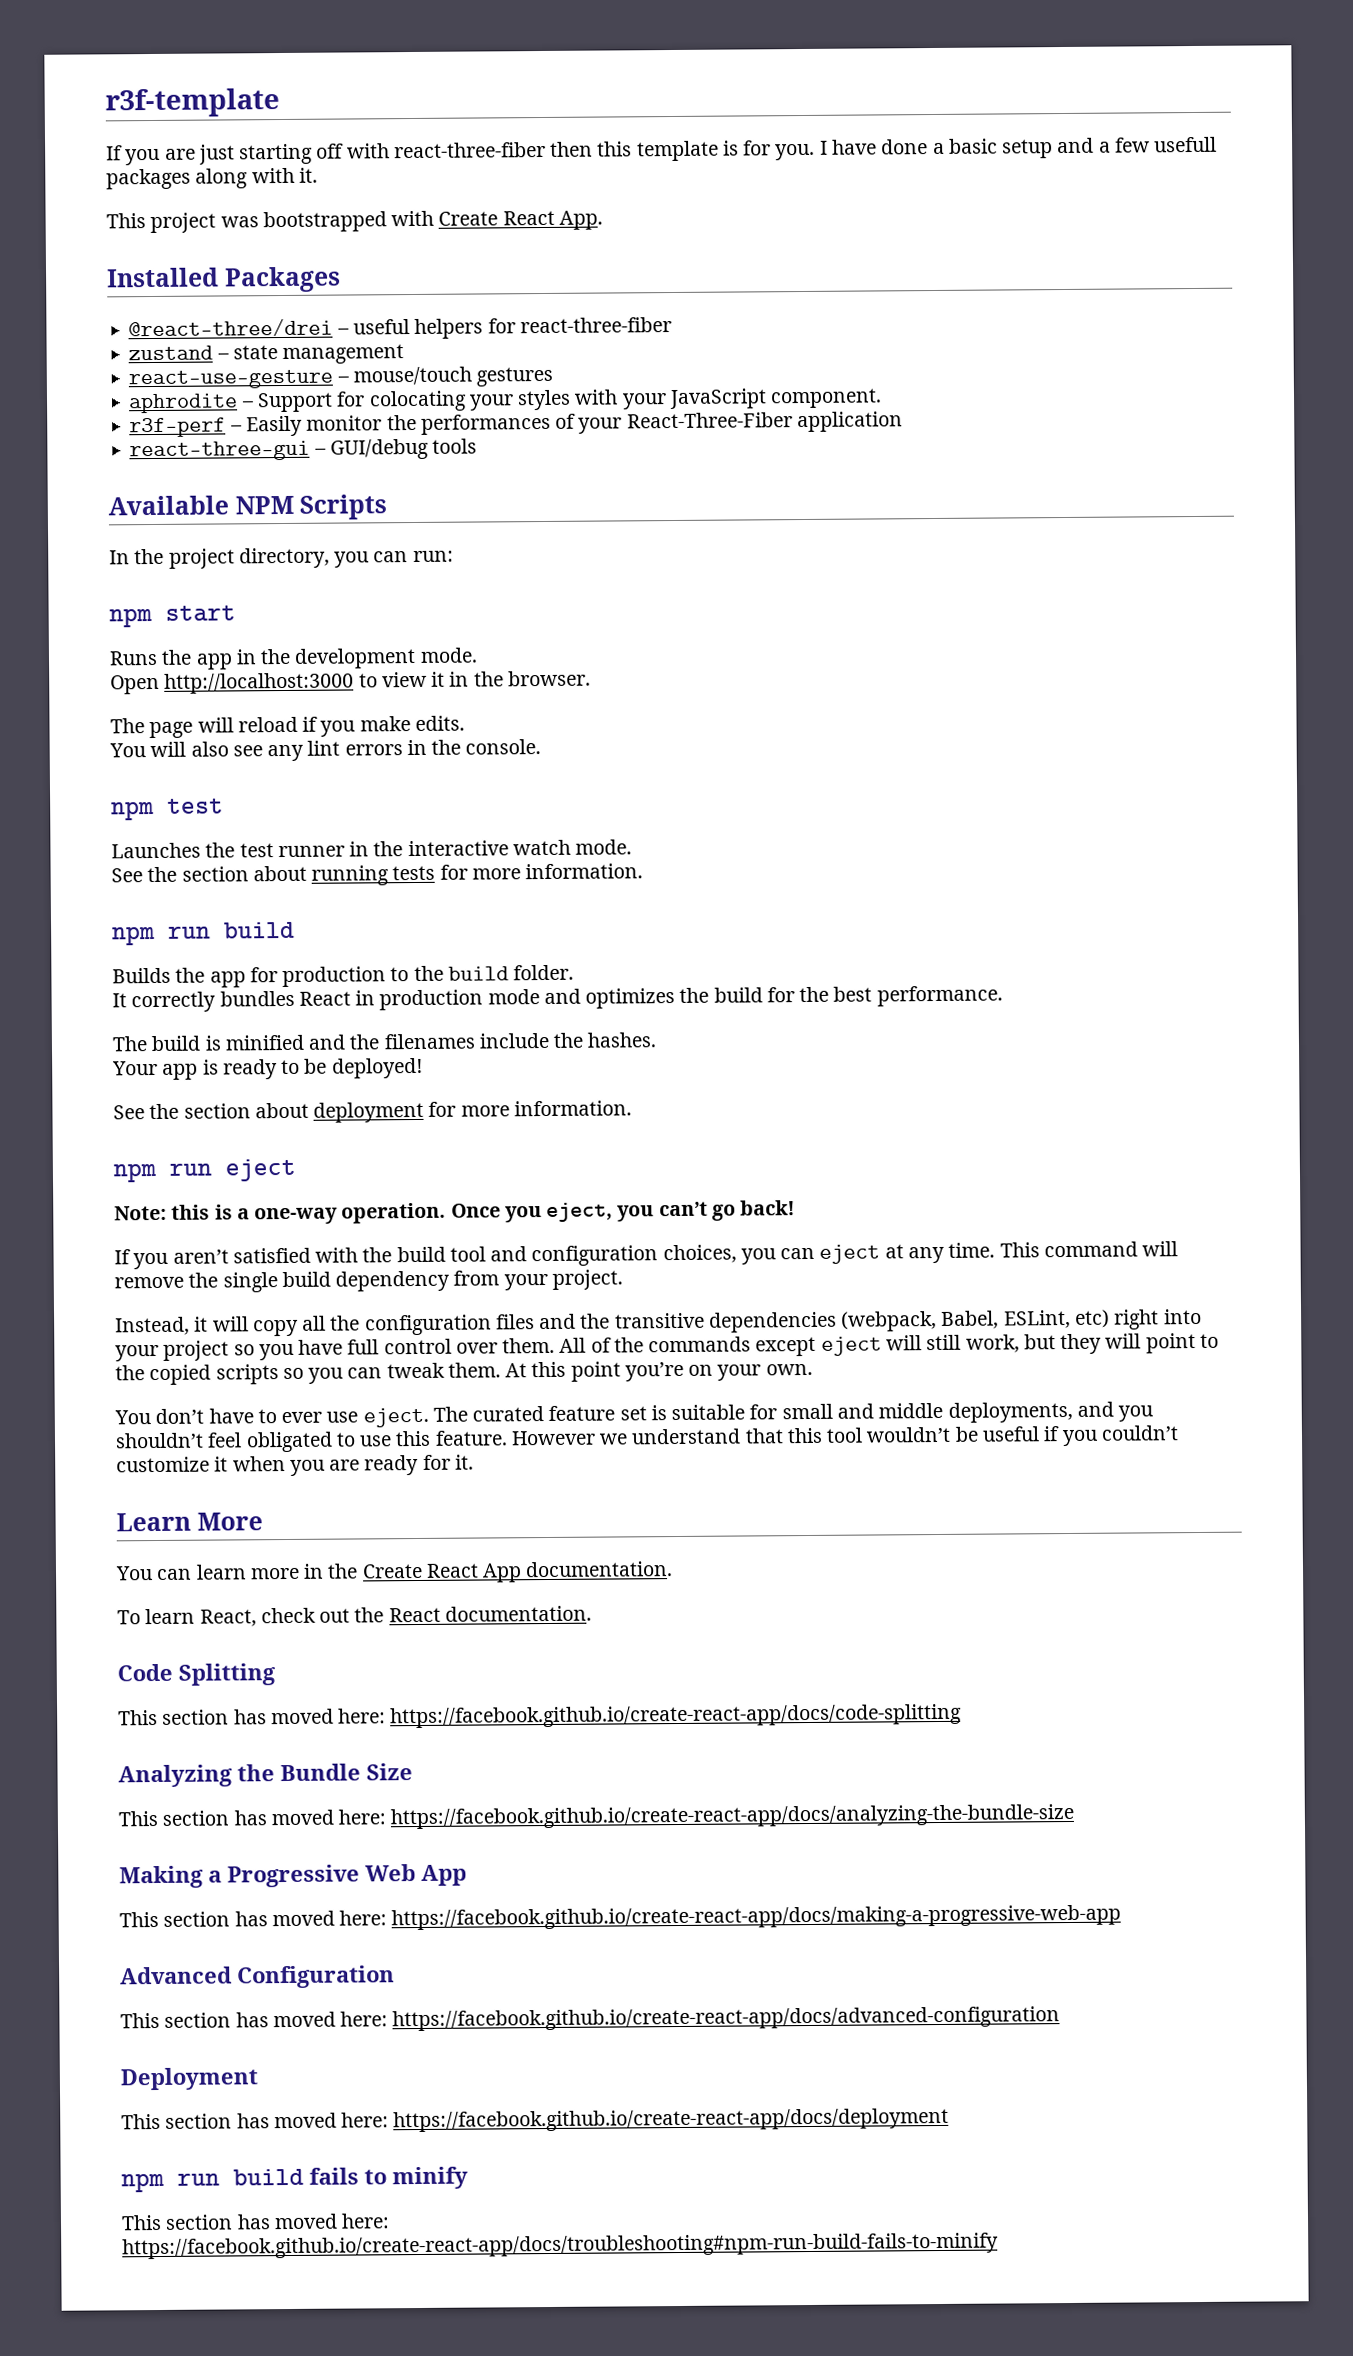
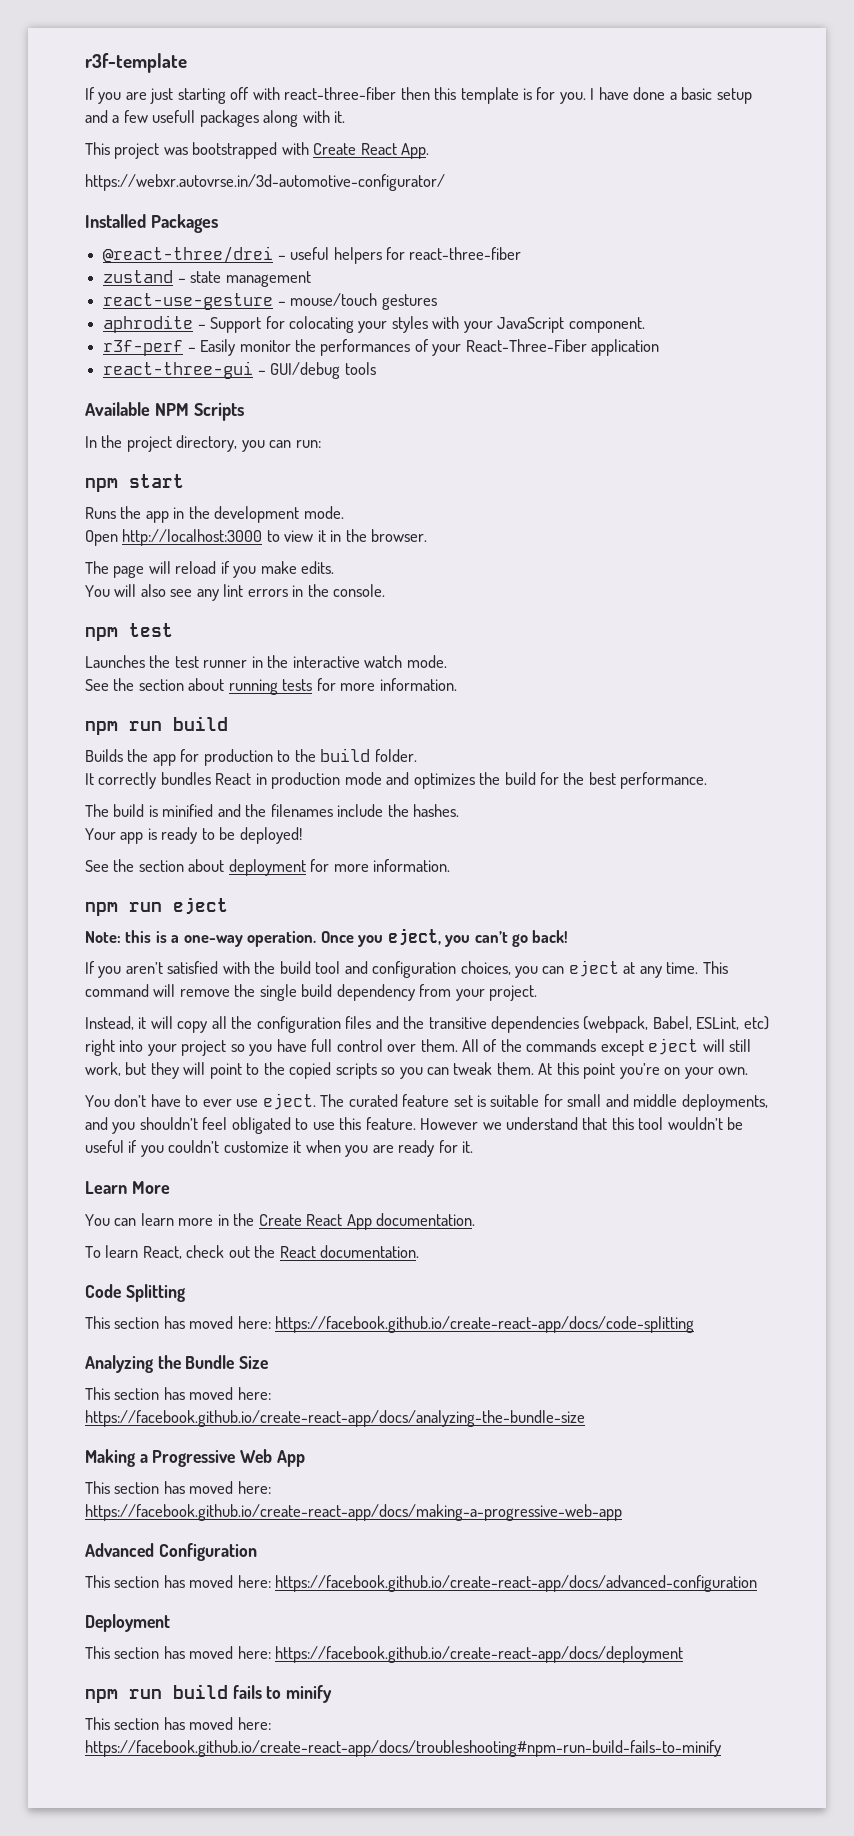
+ https://webxr.autovrse.in/3d-automotive-configurator/

